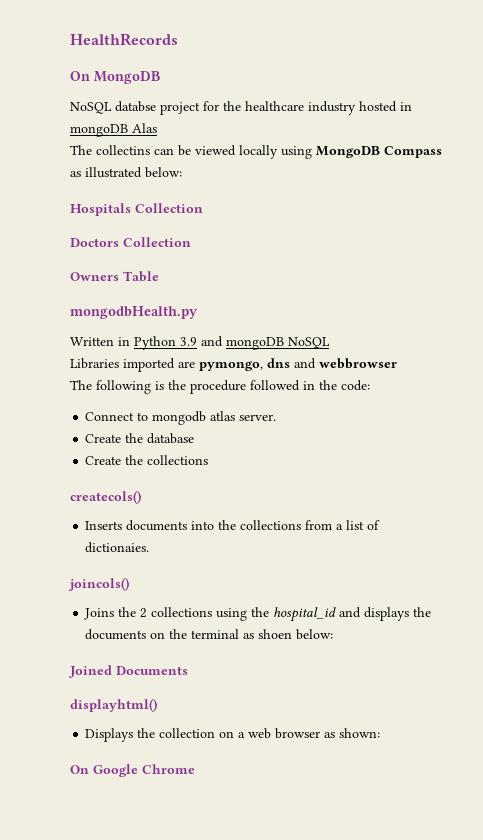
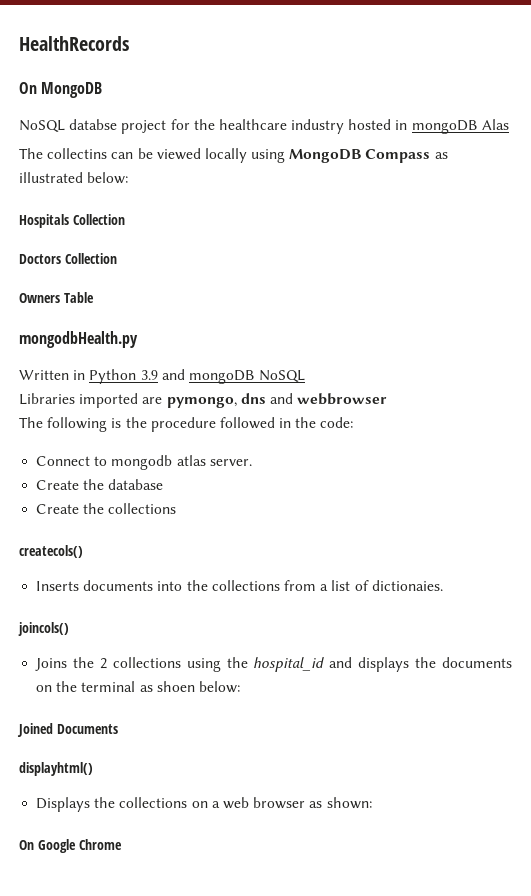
- Displays the collection on a web browser as shown:
+ Displays the collections on a web browser as shown:

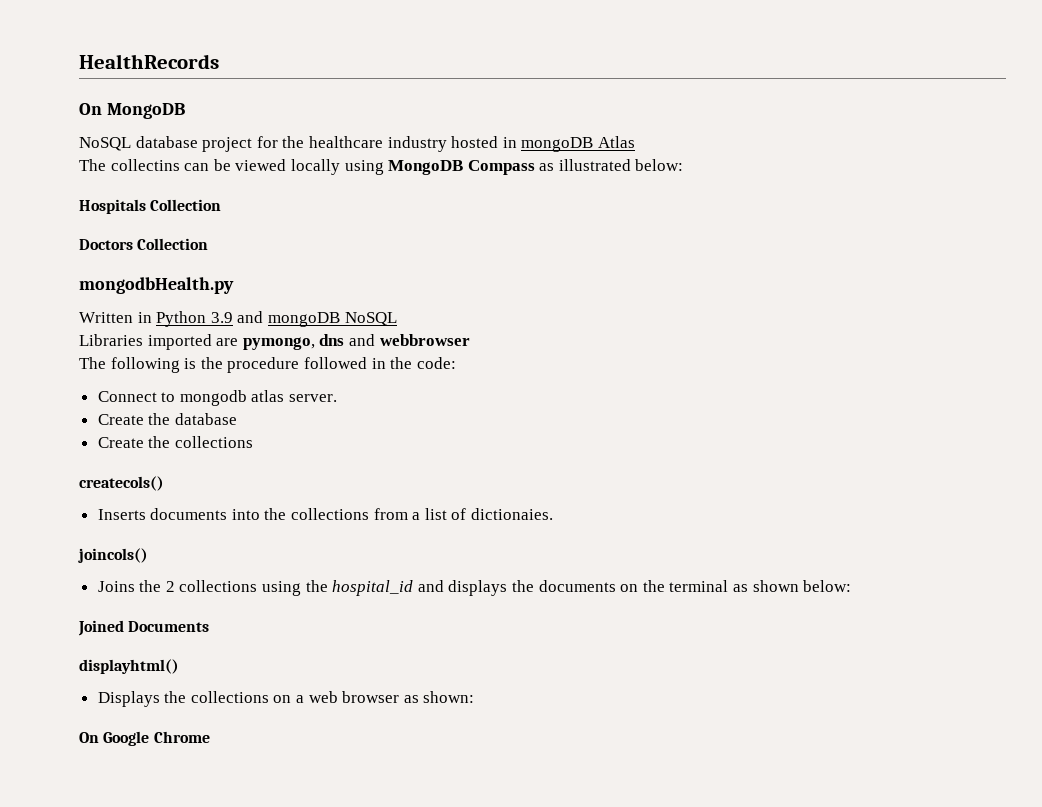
- NoSQL databse project for the healthcare industry hosted in mongoDB Alas
+ NoSQL database project for the healthcare industry hosted in mongoDB Atlas
- Owners Table
- Joins the 2 collections using the hospital_id and displays the documents on the terminal as shoen below:
+ Joins the 2 collections using the hospital_id and displays the documents on the terminal as shown below:

